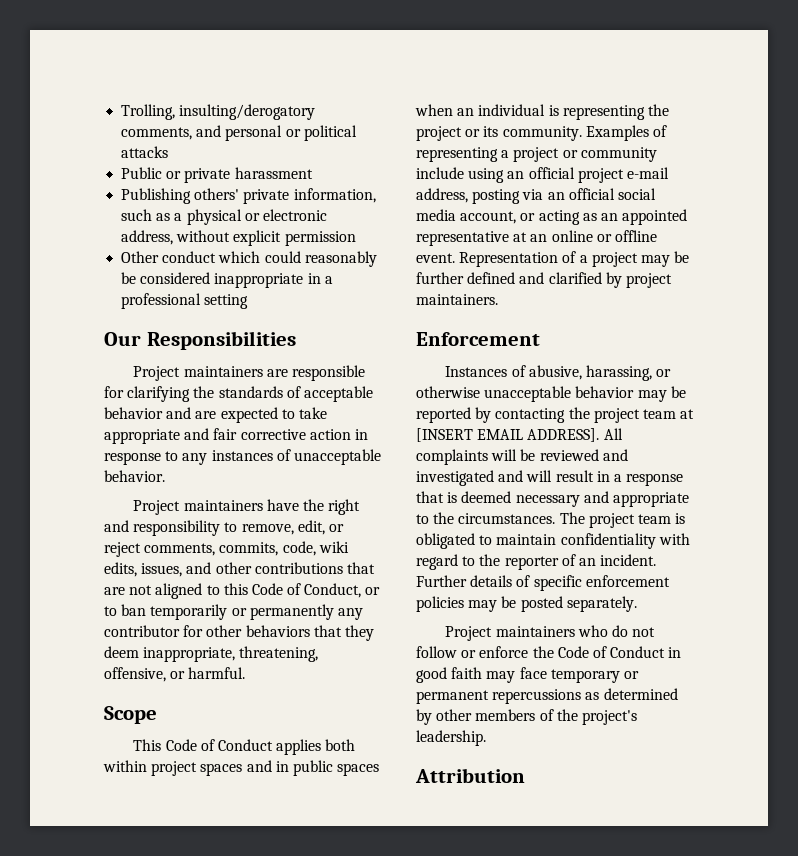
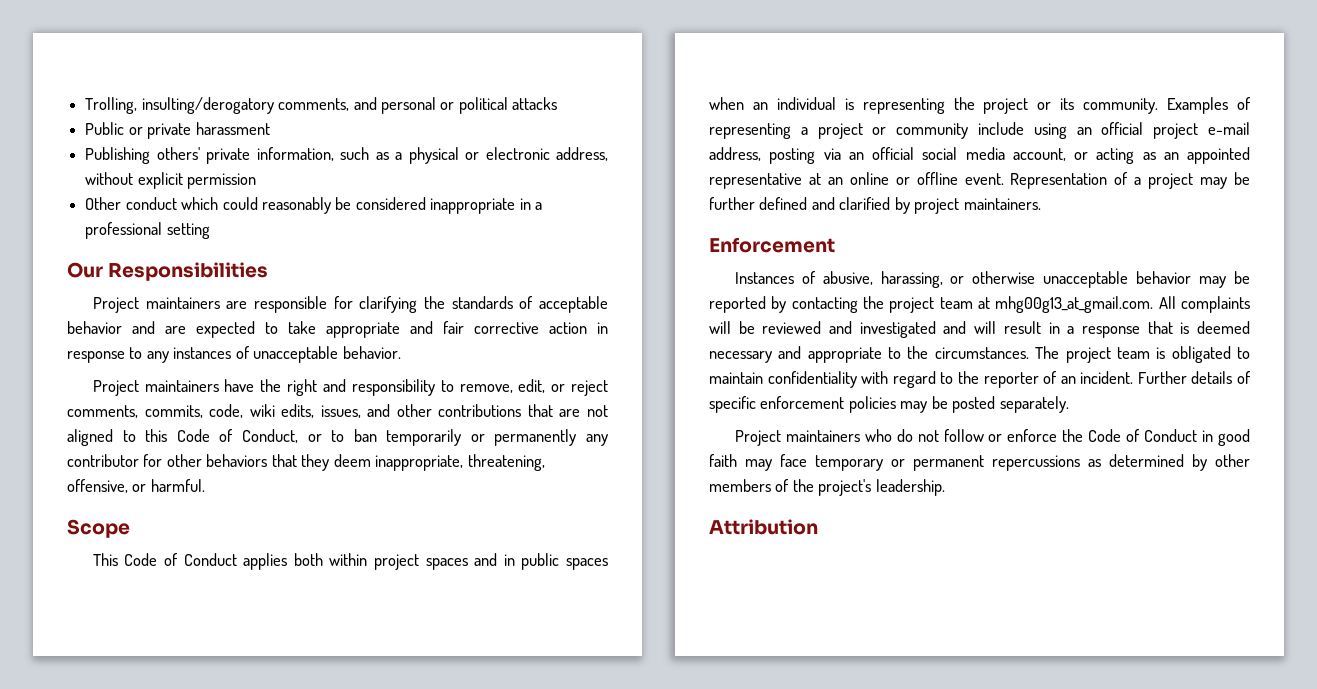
- Instances of abusive, harassing, or otherwise unacceptable behavior may be reported by contacting the project team at [INSERT EMAIL ADDRESS]. All complaints will be reviewed and investigated and will result in a response that is deemed necessary and appropriate to the circumstances.
+ Instances of abusive, harassing, or otherwise unacceptable behavior may be reported by contacting the project team at mhg00g13_at_gmail.com. All complaints will be reviewed and investigated and will result in a response that is deemed necessary and appropriate to the circumstances.

